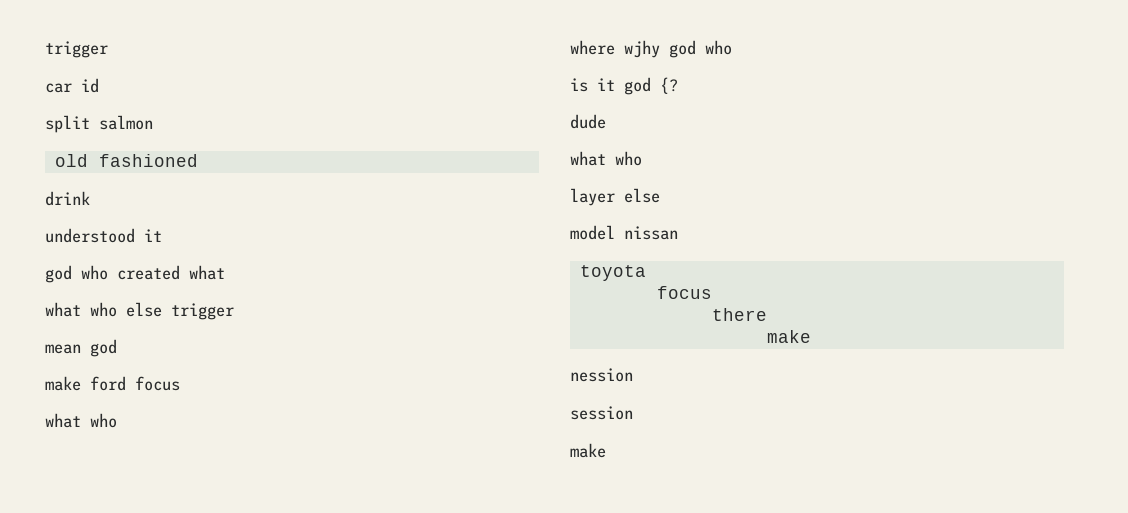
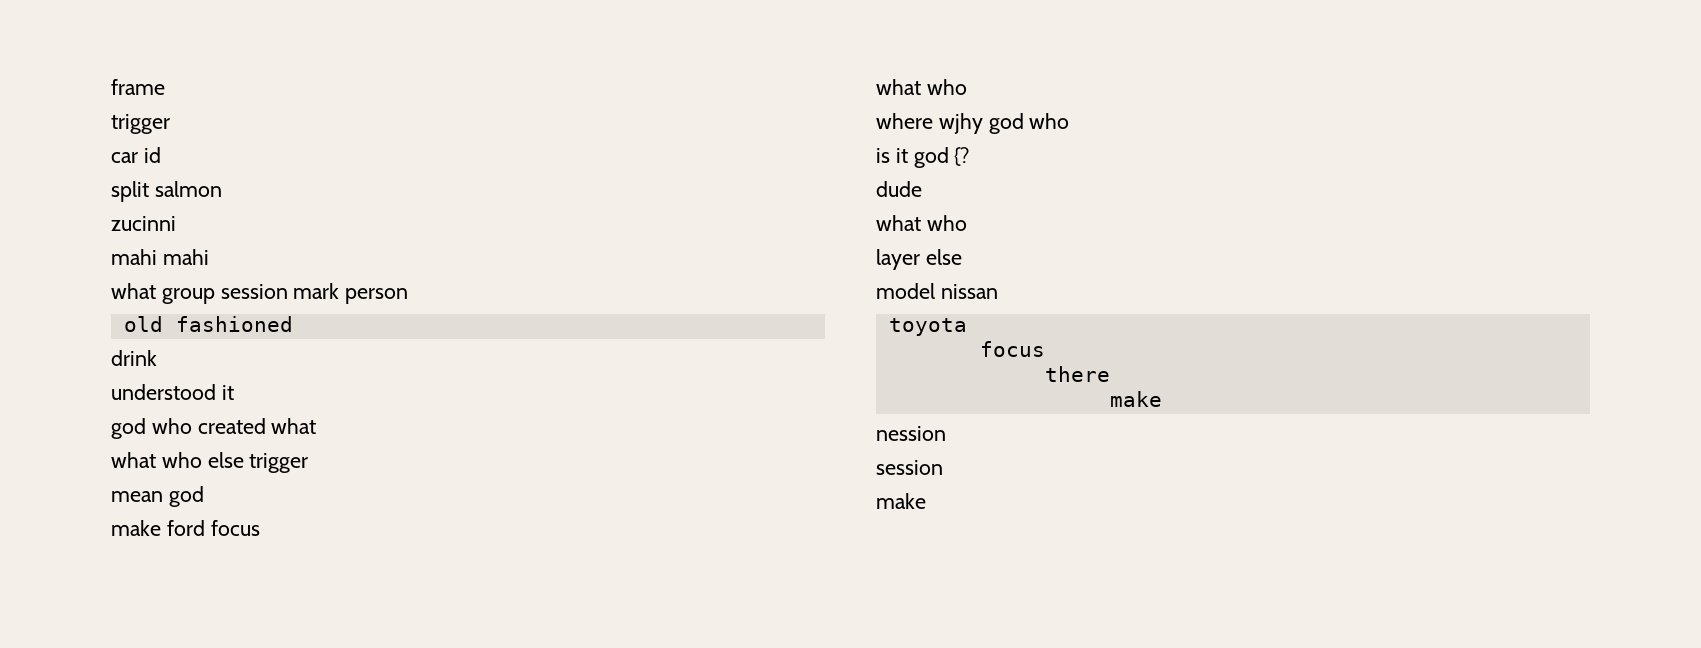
+ frame
+ zucinni
+ mahi mahi
+ what group session mark person

